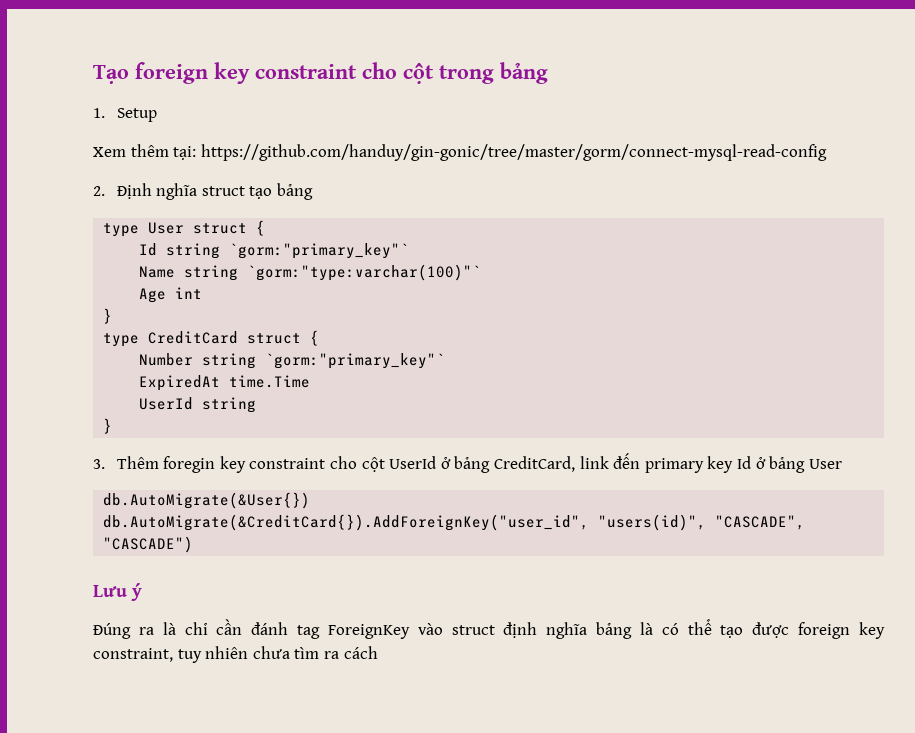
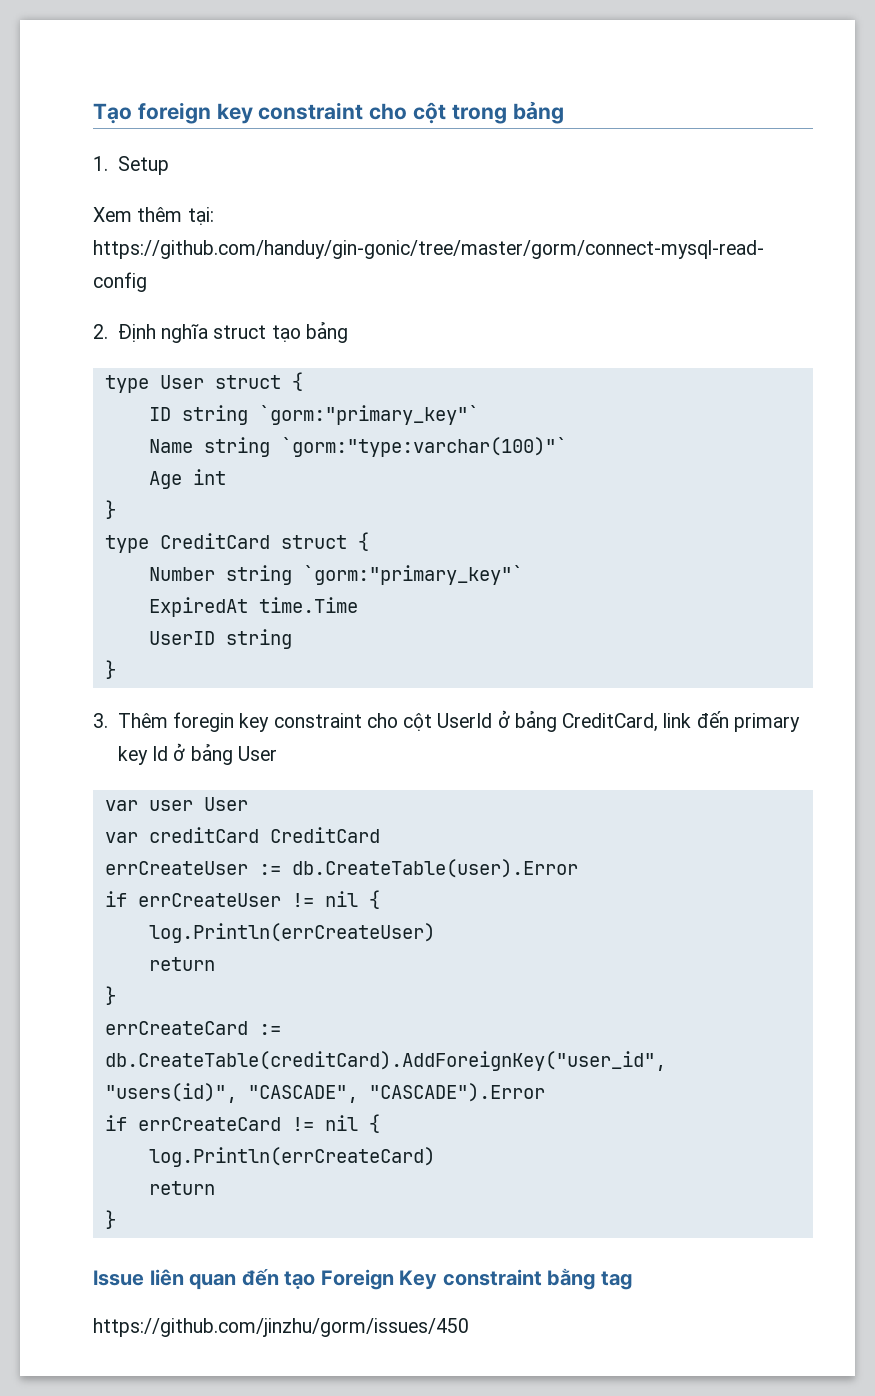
- Id string `gorm:"primary_key"`
+ ID string `gorm:"primary_key"`
- UserId string
+ UserID string
- db.AutoMigrate(&User{})
- db.AutoMigrate(&CreditCard{}).AddForeignKey("user_id", "users(id)", "CASCADE", "CASCADE")
- Lưu ý
- Đúng ra là chỉ cần đánh tag ForeignKey vào struct định nghĩa bảng là có thể tạo được foreign key constraint, tuy nhiên chưa tìm ra cách
+ var user User
+ var creditCard CreditCard
+ errCreateUser := db.CreateTable(user).Error
+ if errCreateUser != nil {
+ log.Println(errCreateUser)
+ return
+ }
+ errCreateCard := db.CreateTable(creditCard).AddForeignKey("user_id", "users(id)", "CASCADE", "CASCADE").Error
+ if errCreateCard != nil {
+ log.Println(errCreateCard)
+ return
+ }
+ Issue liên quan đến tạo Foreign Key constraint bằng tag
+ https://github.com/jinzhu/gorm/issues/450

